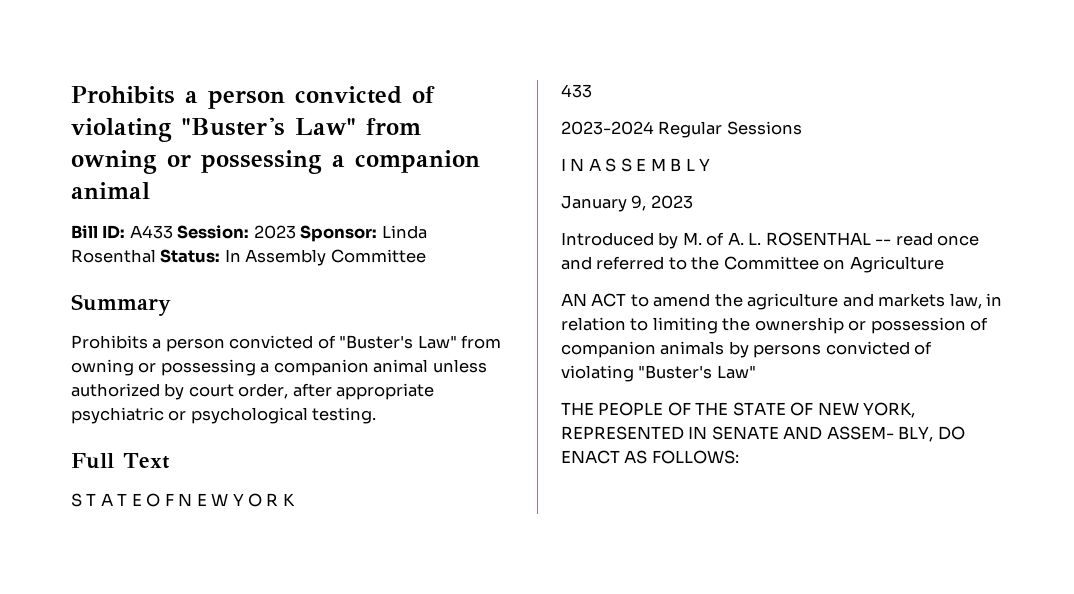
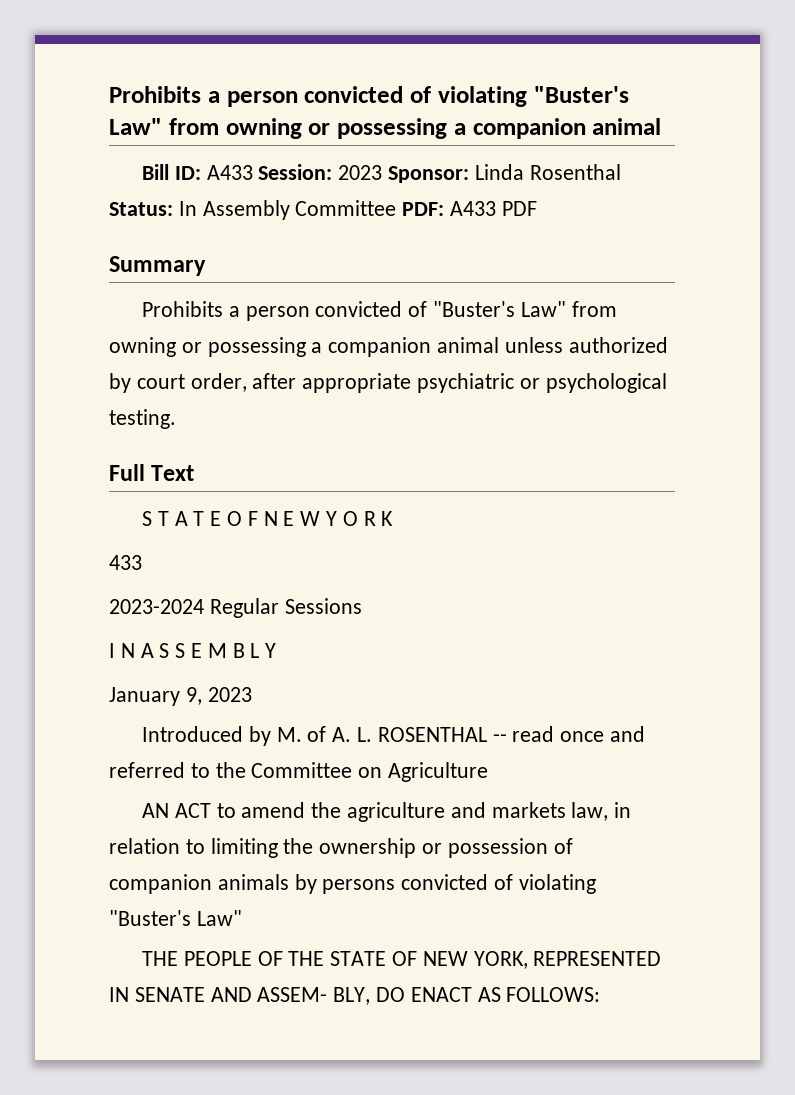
- Bill ID: A433 Session: 2023 Sponsor: Linda Rosenthal Status: In Assembly Committee
+ Bill ID: A433 Session: 2023 Sponsor: Linda Rosenthal Status: In Assembly Committee PDF: A433 PDF

